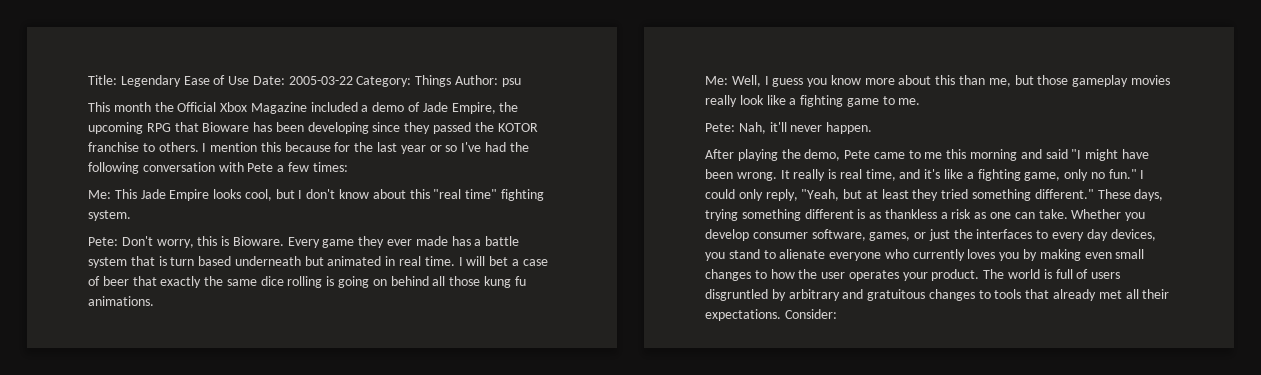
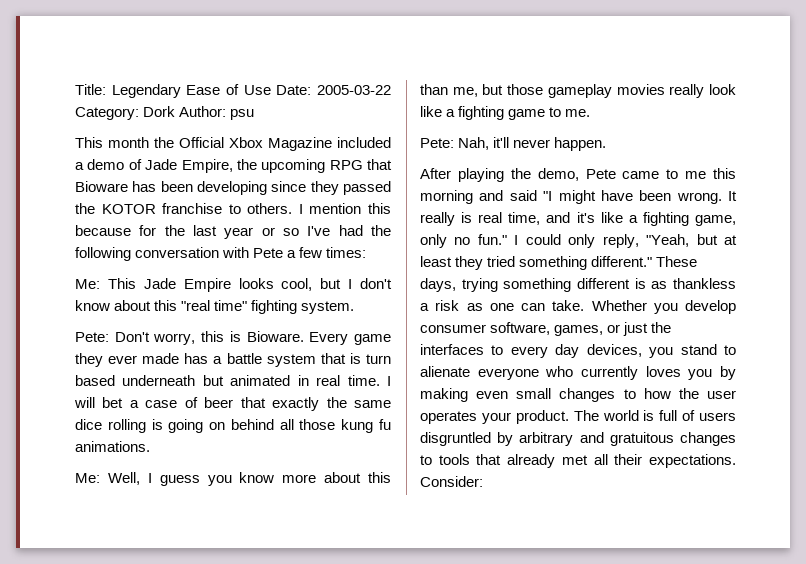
- Title: Legendary Ease of Use Date: 2005-03-22 Category: Things Author: psu
+ Title: Legendary Ease of Use Date: 2005-03-22 Category: Dork Author: psu

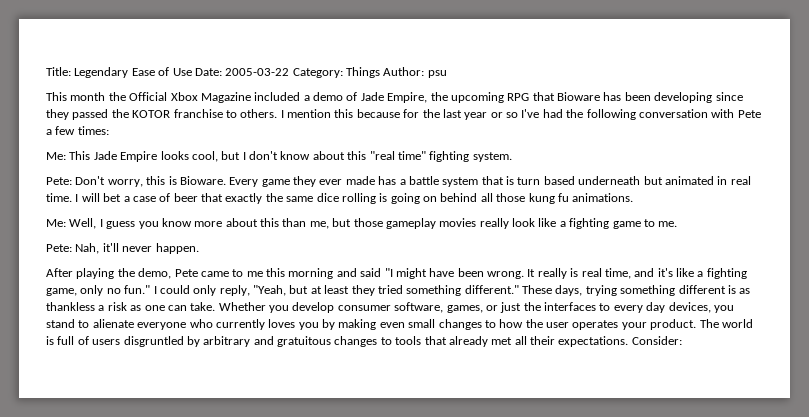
- Title: Legendary Ease of Use Date: 2005-03-22 Category: Dork Author: psu
+ Title: Legendary Ease of Use Date: 2005-03-22 Category: Things Author: psu

